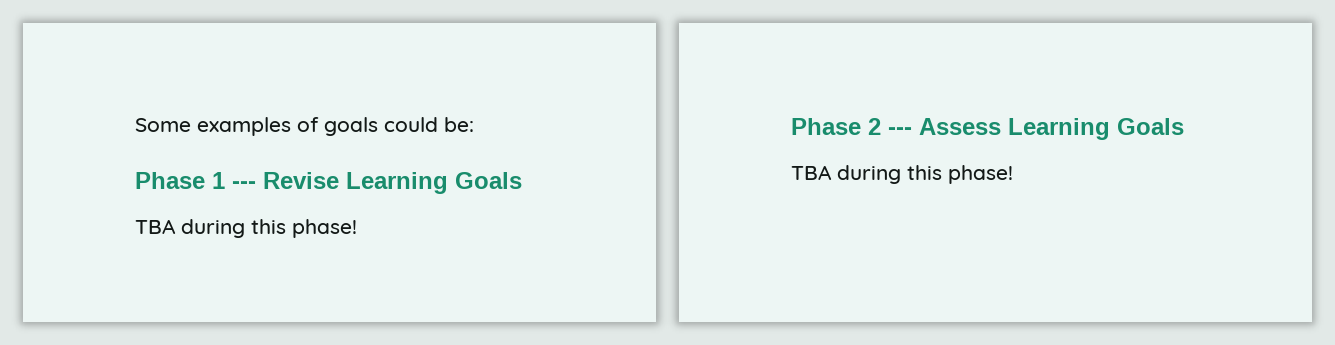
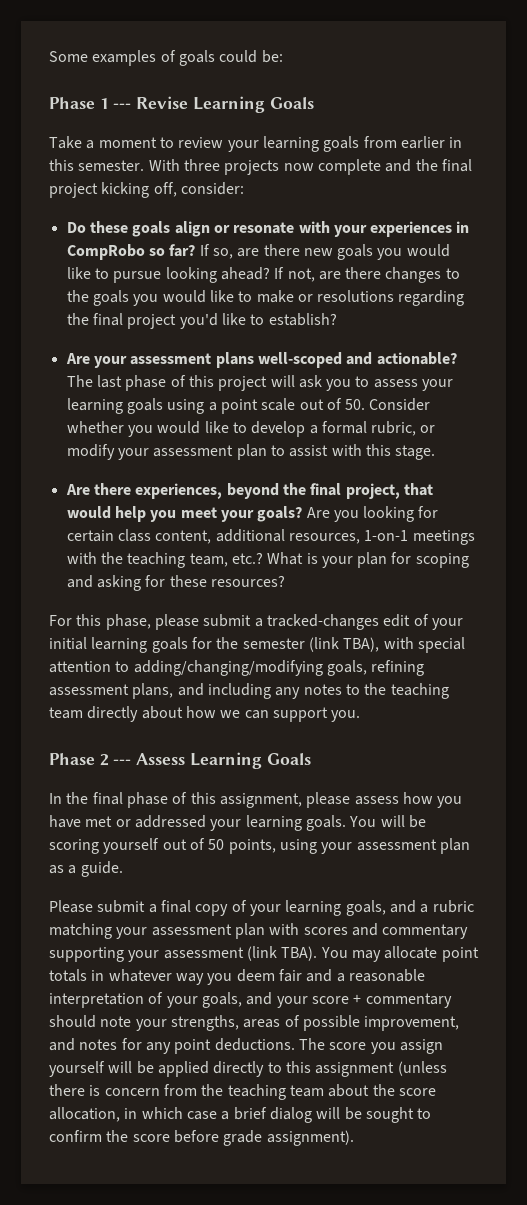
  Phase 1 --- Revise Learning Goals
- TBA during this phase!
+ Take a moment to review your learning goals from earlier in this semester. With three projects now complete and the final project kicking off, consider:
+ Do these goals align or resonate with your experiences in CompRobo so far? If so, are there new goals you would like to pursue looking ahead? If not, are there changes to the goals you would like to make or resolutions regarding the final project you'd like to establish?
+ Are your assessment plans well-scoped and actionable? The last phase of this project will ask you to assess your learning goals using a point scale out of 50. Consider whether you would like to develop a formal rubric, or modify your assessment plan to assist with this stage.
+ Are there experiences, beyond the final project, that would help you meet your goals? Are you looking for certain class content, additional resources, 1-on-1 meetings with the teaching team, etc.? What is your plan for scoping and asking for these resources?
+ For this phase, please submit a tracked-changes edit of your initial learning goals for the semester (link TBA), with special attention to adding/changing/modifying goals, refining assessment plans, and including any notes to the teaching team directly about how we can support you.
  Phase 2 --- Assess Learning Goals
- TBA during this phase!
+ In the final phase of this assignment, please assess how you have met or addressed your learning goals. You will be scoring yourself out of 50 points, using your assessment plan as a guide.
+ Please submit a final copy of your learning goals, and a rubric matching your assessment plan with scores and commentary supporting your assessment (link TBA). You may allocate point totals in whatever way you deem fair and a reasonable interpretation of your goals, and your score + commentary should note your strengths, areas of possible improvement, and notes for any point deductions. The score you assign yourself will be applied directly to this assignment (unless there is concern from the teaching team about the score allocation, in which case a brief dialog will be sought to confirm the score before grade assignment).

